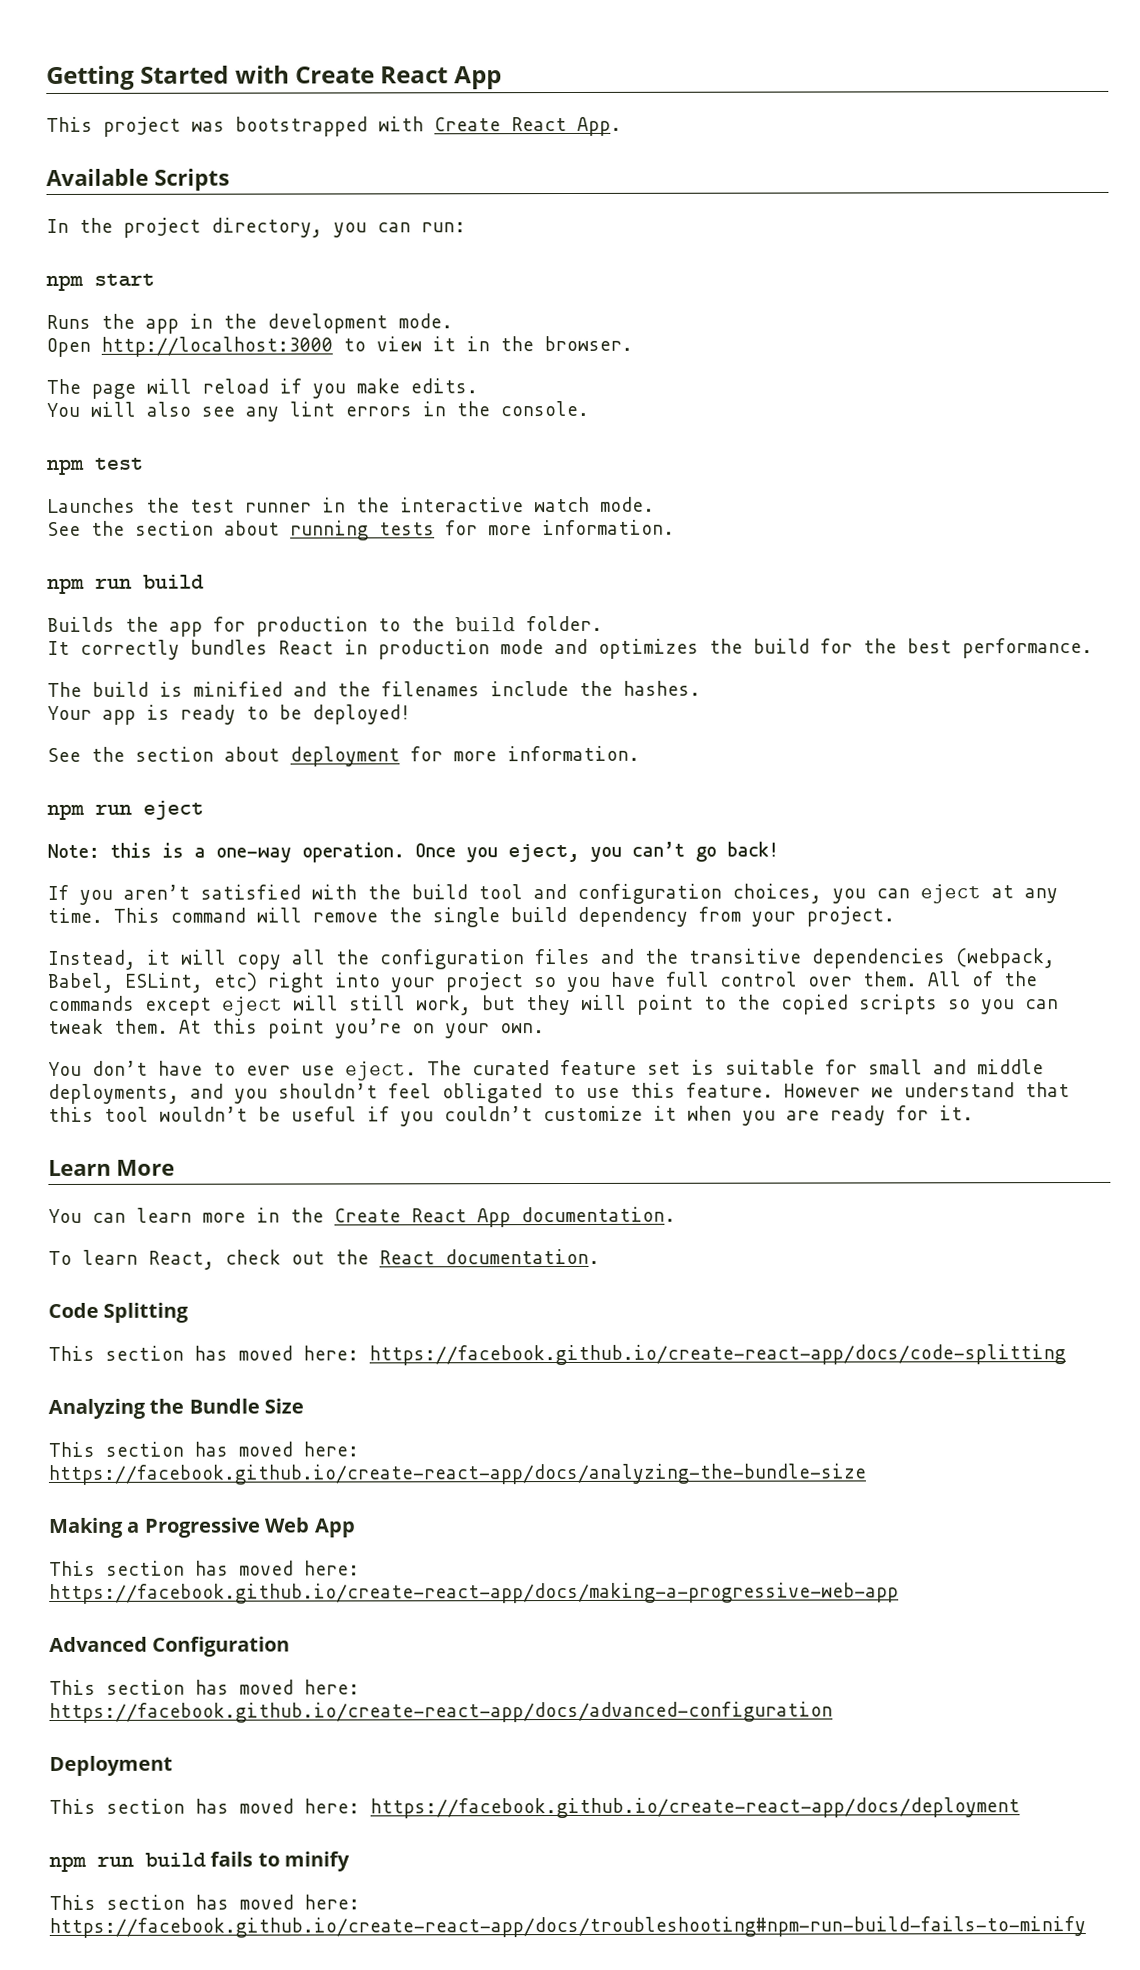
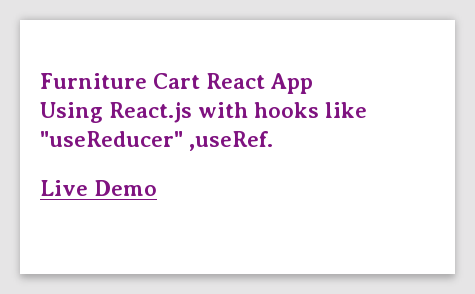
- Getting Started with Create React App
- This project was bootstrapped with Create React App.
- Available Scripts
- In the project directory, you can run:
- npm start
- Runs the app in the development mode.
- Open http://localhost:3000 to view it in the browser.
- The page will reload if you make edits.
- You will also see any lint errors in the console.
- npm test
- Launches the test runner in the interactive watch mode.
- See the section about running tests for more information.
- npm run build
- Builds the app for production to the build folder.
- It correctly bundles React in production mode and optimizes the build for the best performance.
- The build is minified and the filenames include the hashes.
- Your app is ready to be deployed!
- See the section about deployment for more information.
- npm run eject
- Note: this is a one-way operation. Once you eject, you can’t go back!
- If you aren’t satisfied with the build tool and configuration choices, you can eject at any time. This command will remove the single build dependency from your project.
- Instead, it will copy all the configuration files and the transitive dependencies (webpack, Babel, ESLint, etc) right into your project so you have full control over them. All of the commands except eject will still work, but they will point to the copied scripts so you can tweak them. At this point you’re on your own.
- You don’t have to ever use eject. The curated feature set is suitable for small and middle deployments, and you shouldn’t feel obligated to use this feature. However we understand that this tool wouldn’t be useful if you couldn’t customize it when you are ready for it.
- Learn More
- You can learn more in the Create React App documentation.
- To learn React, check out the React documentation.
- Code Splitting
- This section has moved here: https://facebook.github.io/create-react-app/docs/code-splitting
- Analyzing the Bundle Size
- This section has moved here: https://facebook.github.io/create-react-app/docs/analyzing-the-bundle-size
- Making a Progressive Web App
- This section has moved here: https://facebook.github.io/create-react-app/docs/making-a-progressive-web-app
- Advanced Configuration
- This section has moved here: https://facebook.github.io/create-react-app/docs/advanced-configuration
- Deployment
- This section has moved here: https://facebook.github.io/create-react-app/docs/deployment
- npm run build fails to minify
- This section has moved here: https://facebook.github.io/create-react-app/docs/troubleshooting#npm-run-build-fails-to-minify
+ Furniture Cart React App Using React.js with hooks like "useReducer" ,useRef.
+ Live Demo

